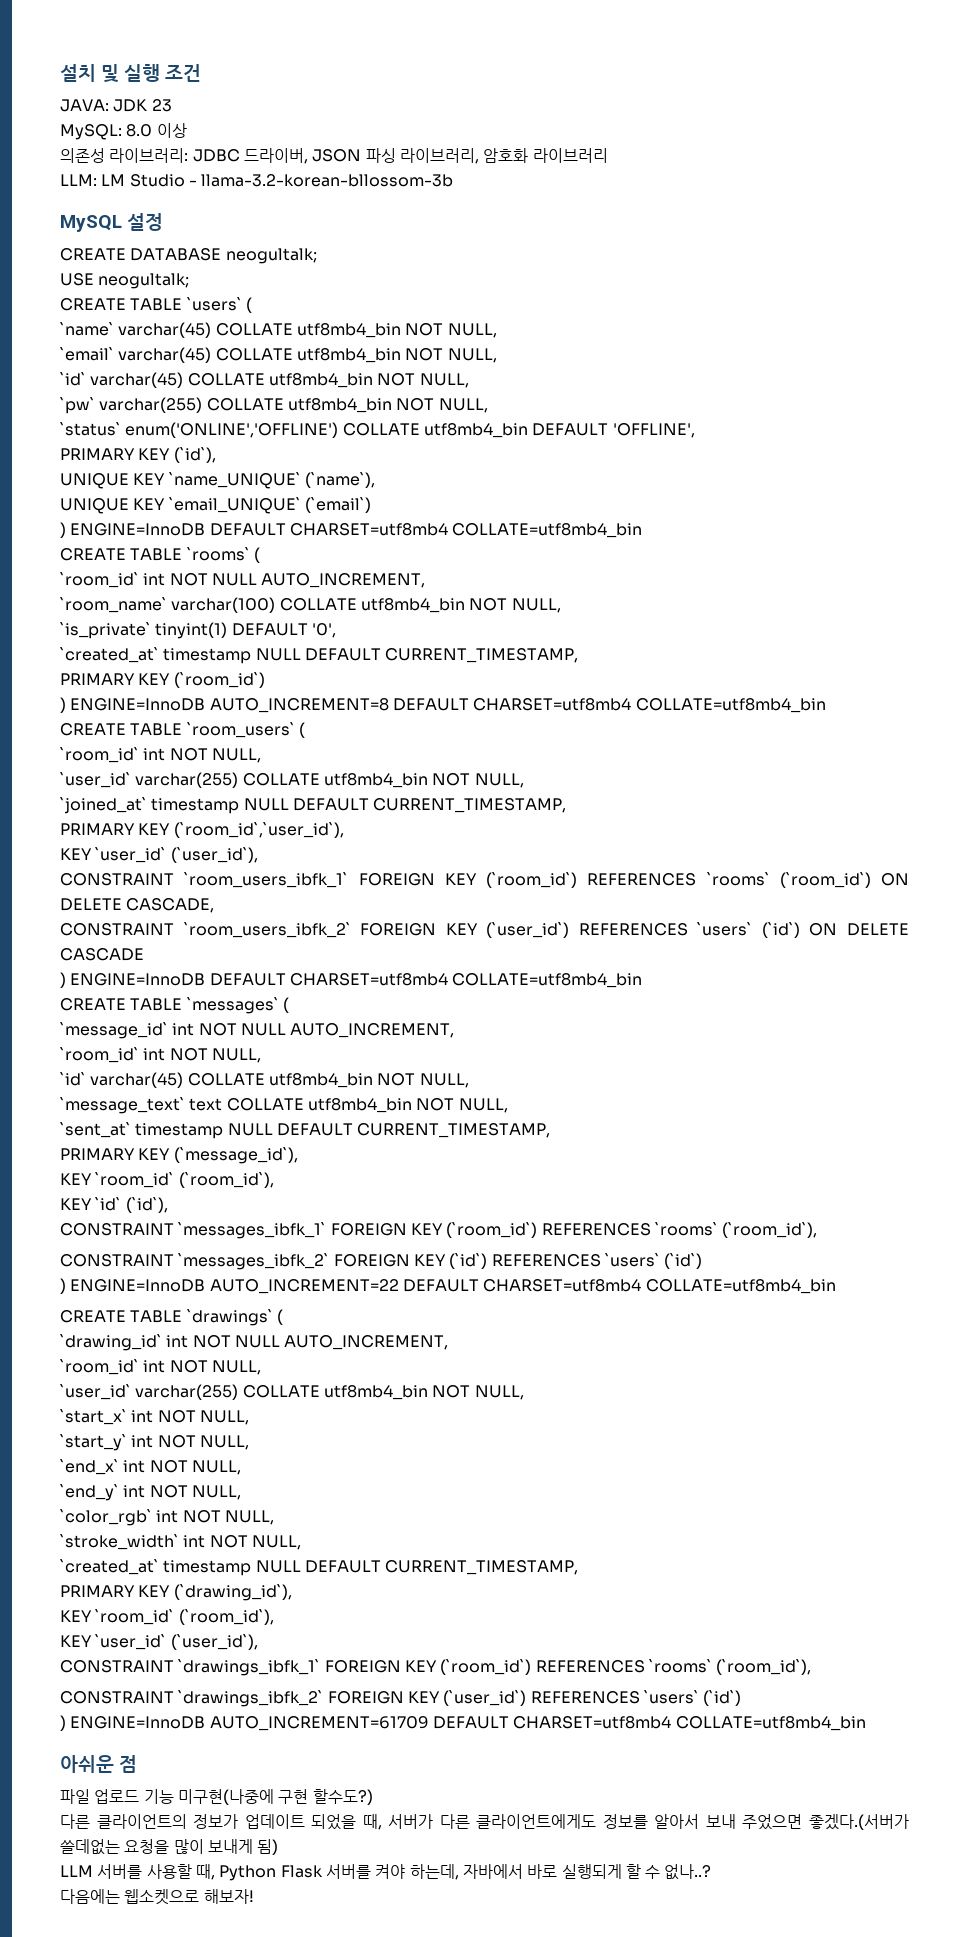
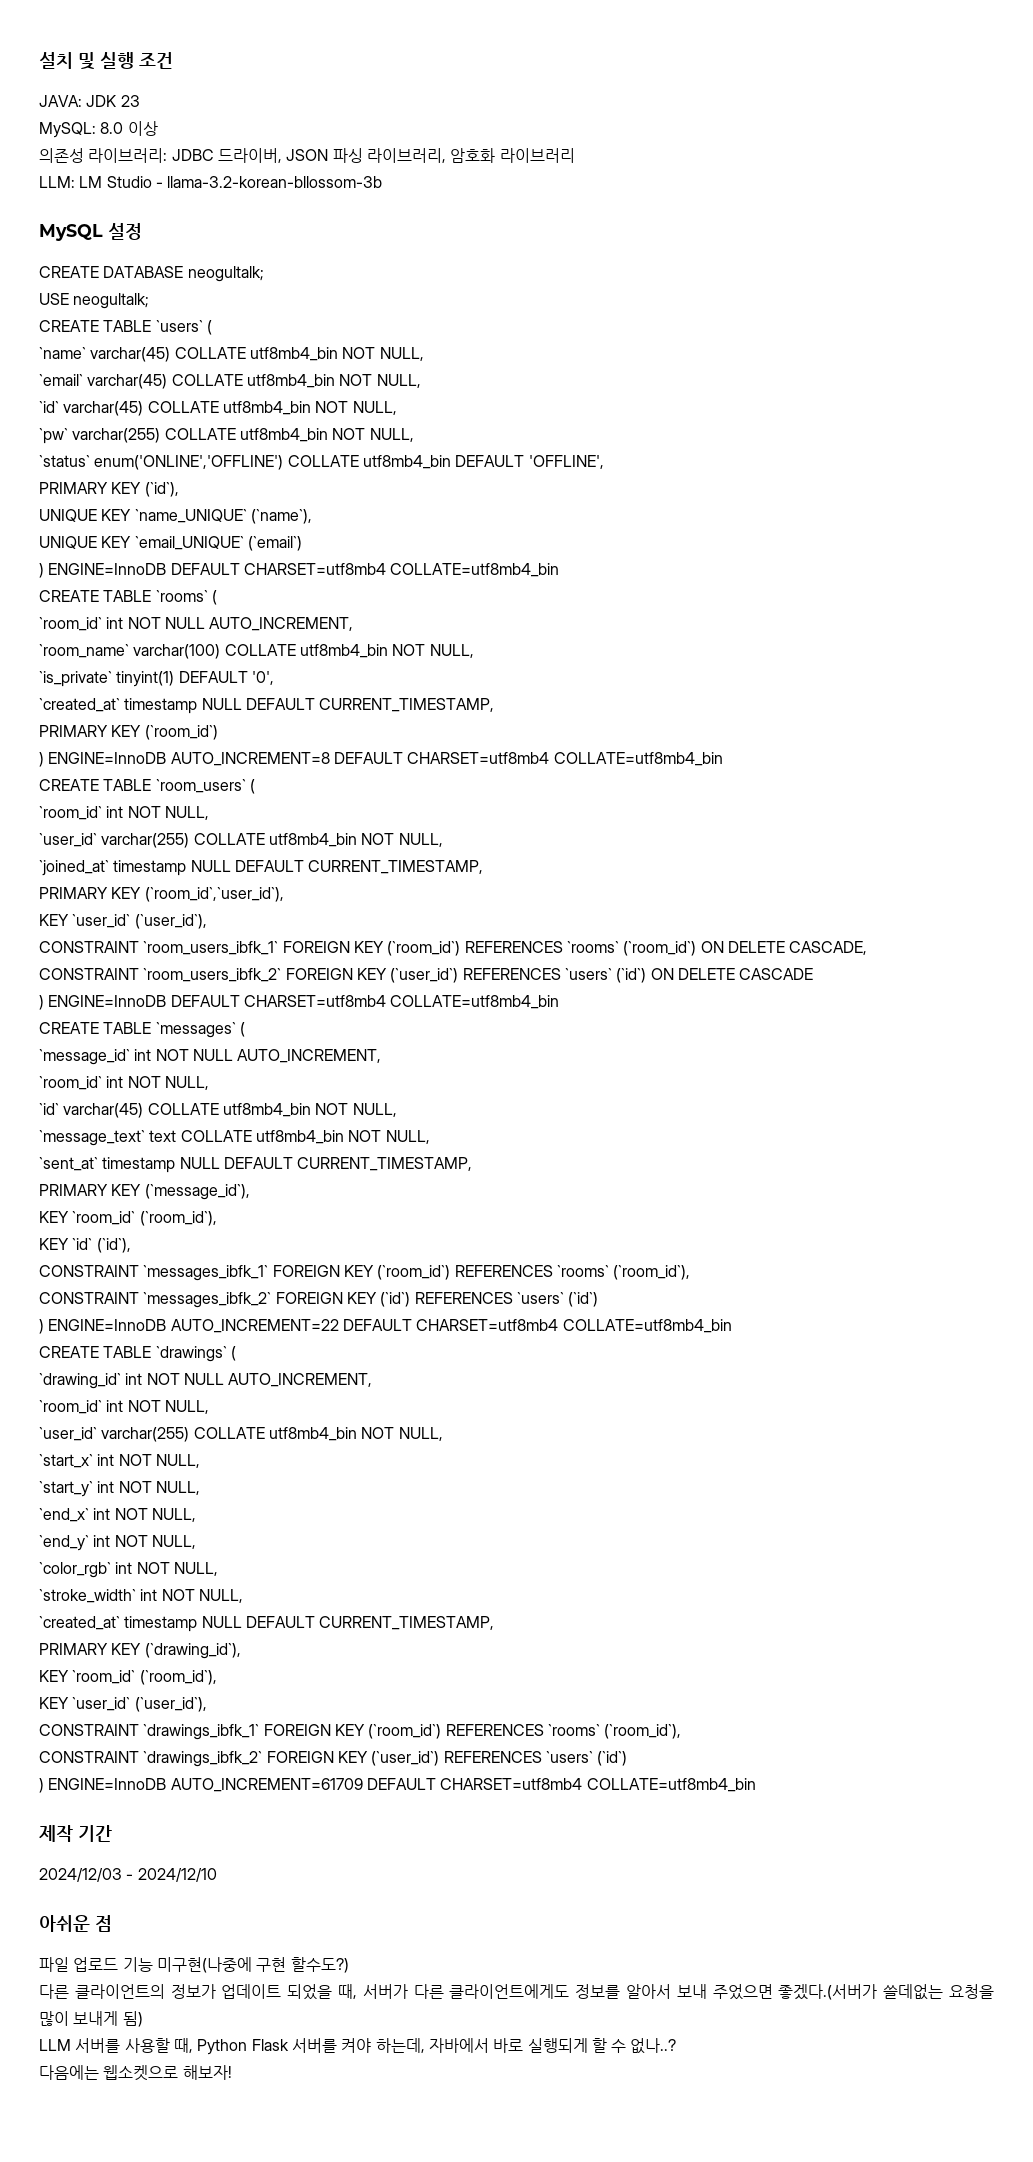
+ 제작 기간
+ 2024/12/03 - 2024/12/10

